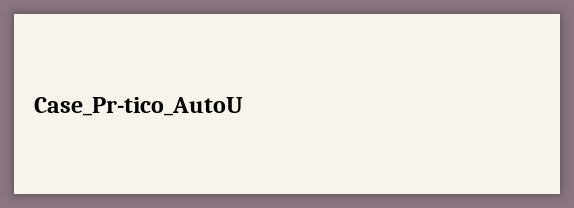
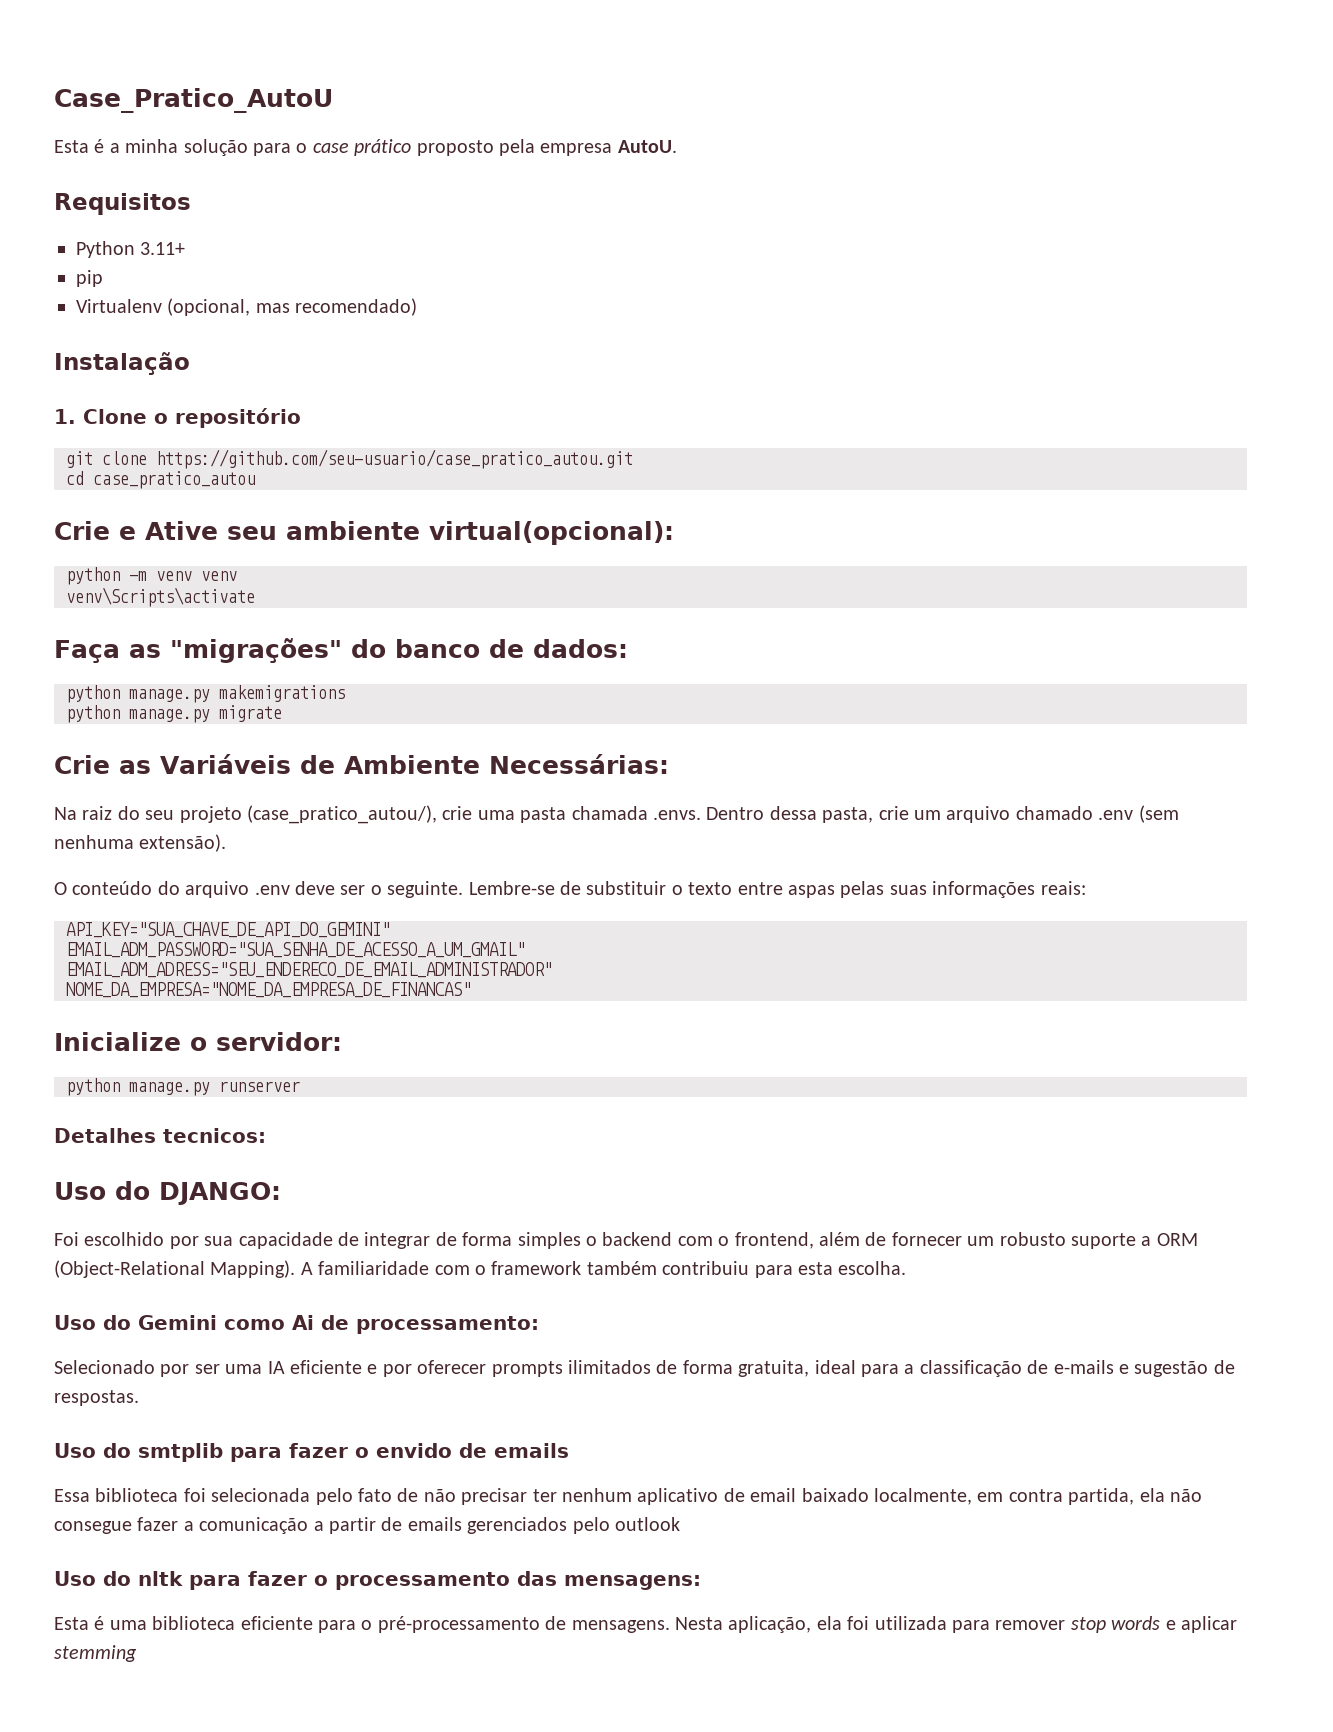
- Case_Pr-tico_AutoU
+ Case_Pratico_AutoU
+ Esta é a minha solução para o case prático proposto pela empresa AutoU.
+ Requisitos
+ Python 3.11+
+ pip
+ Virtualenv (opcional, mas recomendado)
+ Instalação
+ 1. Clone o repositório
+ git clone https://github.com/seu-usuario/case_pratico_autou.git
+ cd case_pratico_autou
+ Crie e Ative seu ambiente virtual(opcional):
+ python -m venv venv
+ venv\Scripts\activate
+ Faça as "migrações" do banco de dados:
+ python manage.py makemigrations
+ python manage.py migrate
+ Crie as Variáveis de Ambiente Necessárias:
+ Na raiz do seu projeto (case_pratico_autou/), crie uma pasta chamada .envs. Dentro dessa pasta, crie um arquivo chamado .env (sem nenhuma extensão).
+ O conteúdo do arquivo .env deve ser o seguinte. Lembre-se de substituir o texto entre aspas pelas suas informações reais:
+ API_KEY="SUA_CHAVE_DE_API_DO_GEMINI"
+ EMAIL_ADM_PASSWORD="SUA_SENHA_DE_ACESSO_A_UM_GMAIL"
+ EMAIL_ADM_ADRESS="SEU_ENDERECO_DE_EMAIL_ADMINISTRADOR"
+ NOME_DA_EMPRESA="NOME_DA_EMPRESA_DE_FINANCAS"
+ Inicialize o servidor:
+ python manage.py runserver
+ Detalhes tecnicos:
+ Uso do DJANGO:
+ Foi escolhido por sua capacidade de integrar de forma simples o backend com o frontend, além de fornecer um robusto suporte a ORM (Object-Relational Mapping). A familiaridade com o framework também contribuiu para esta escolha.
+ Uso do Gemini como Ai de processamento:
+ Selecionado por ser uma IA eficiente e por oferecer prompts ilimitados de forma gratuita, ideal para a classificação de e-mails e sugestão de respostas.
+ Uso do smtplib para fazer o envido de emails
+ Essa biblioteca foi selecionada pelo fato de não precisar ter nenhum aplicativo de email baixado localmente, em contra partida, ela não consegue fazer a comunicação a partir de emails gerenciados pelo outlook
+ Uso do nltk para fazer o processamento das mensagens:
+ Esta é uma biblioteca eficiente para o pré-processamento de mensagens. Nesta aplicação, ela foi utilizada para remover stop words e aplicar stemming

